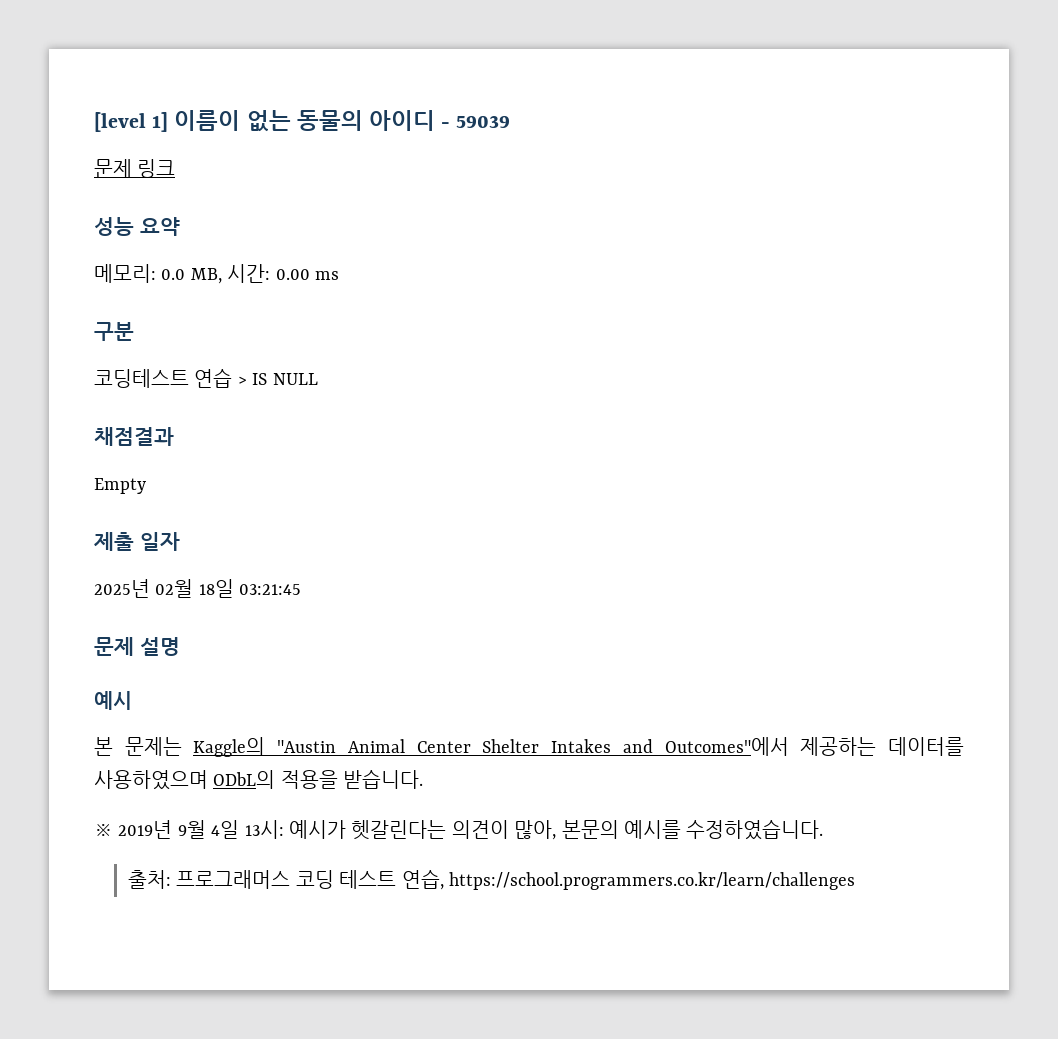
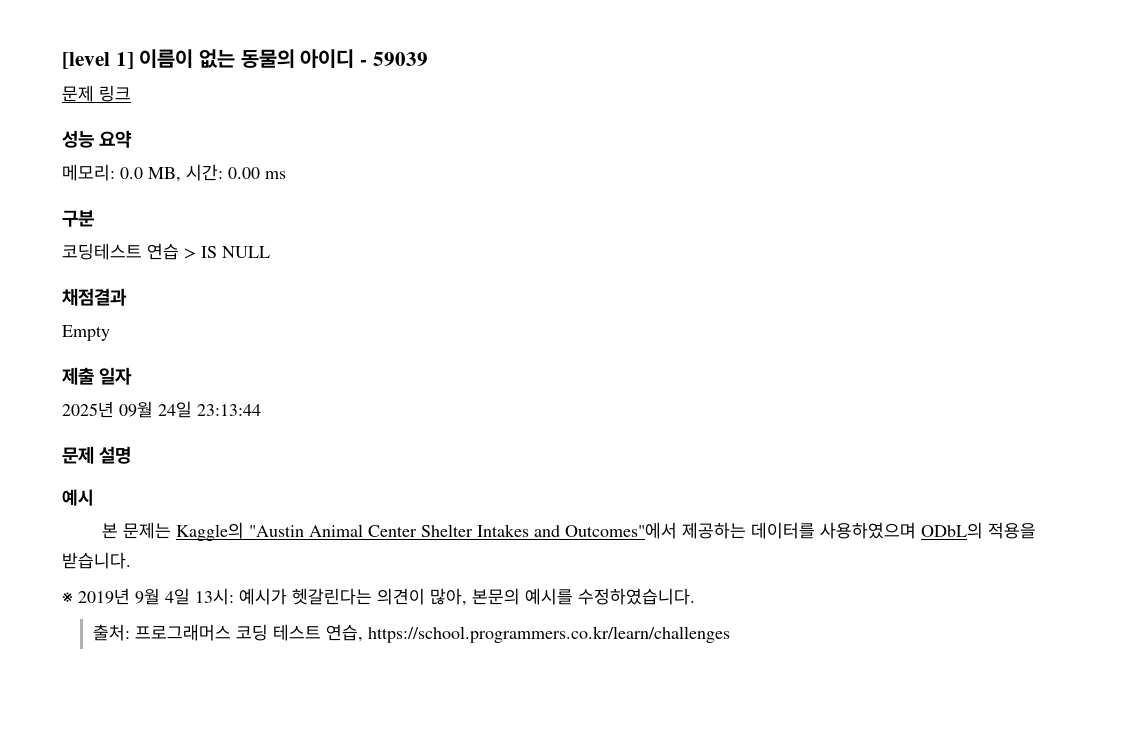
- 2025년 02월 18일 03:21:45
+ 2025년 09월 24일 23:13:44

